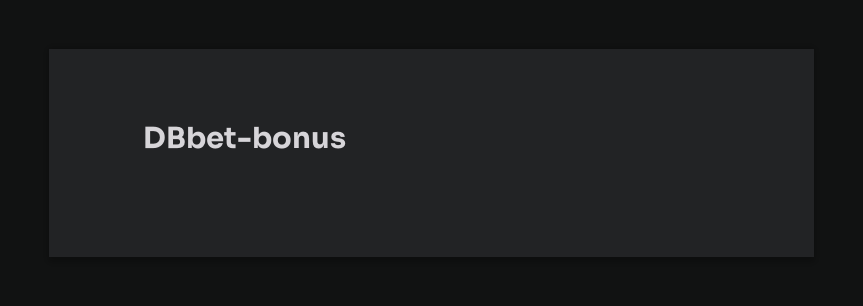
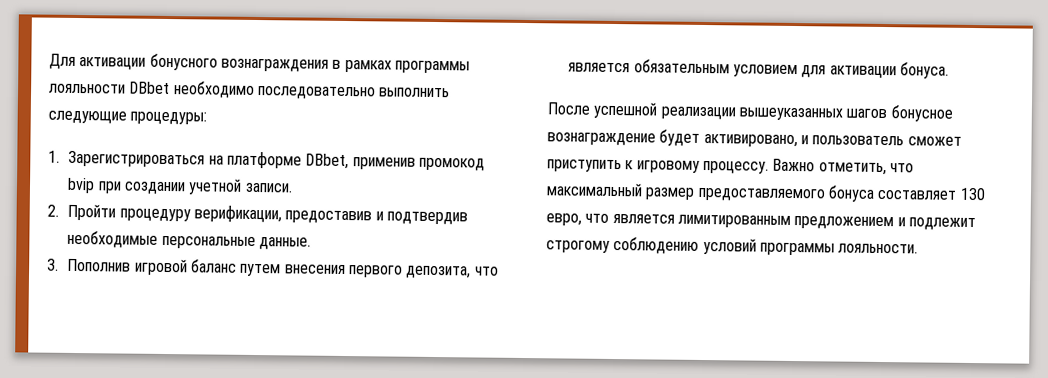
- DBbet-bonus
+ Для активации бонусного вознаграждения в рамках программы лояльности DBbet необходимо последовательно выполнить следующие процедуры:
+ 1. Зарегистрироваться на платформе DBbet, применив промокод bvip при создании учетной записи.
+ 2. Пройти процедуру верификации, предоставив и подтвердив необходимые персональные данные.
+ 3. Пополнив игровой баланс путем внесения первого депозита, что является обязательным условием для активации бонуса.
+ После успешной реализации вышеуказанных шагов бонусное вознаграждение будет активировано, и пользователь сможет приступить к игровому процессу. Важно отметить, что максимальный размер предоставляемого бонуса составляет 130 евро, что является лимитированным предложением и подлежит строгому соблюдению условий программы лояльности.

